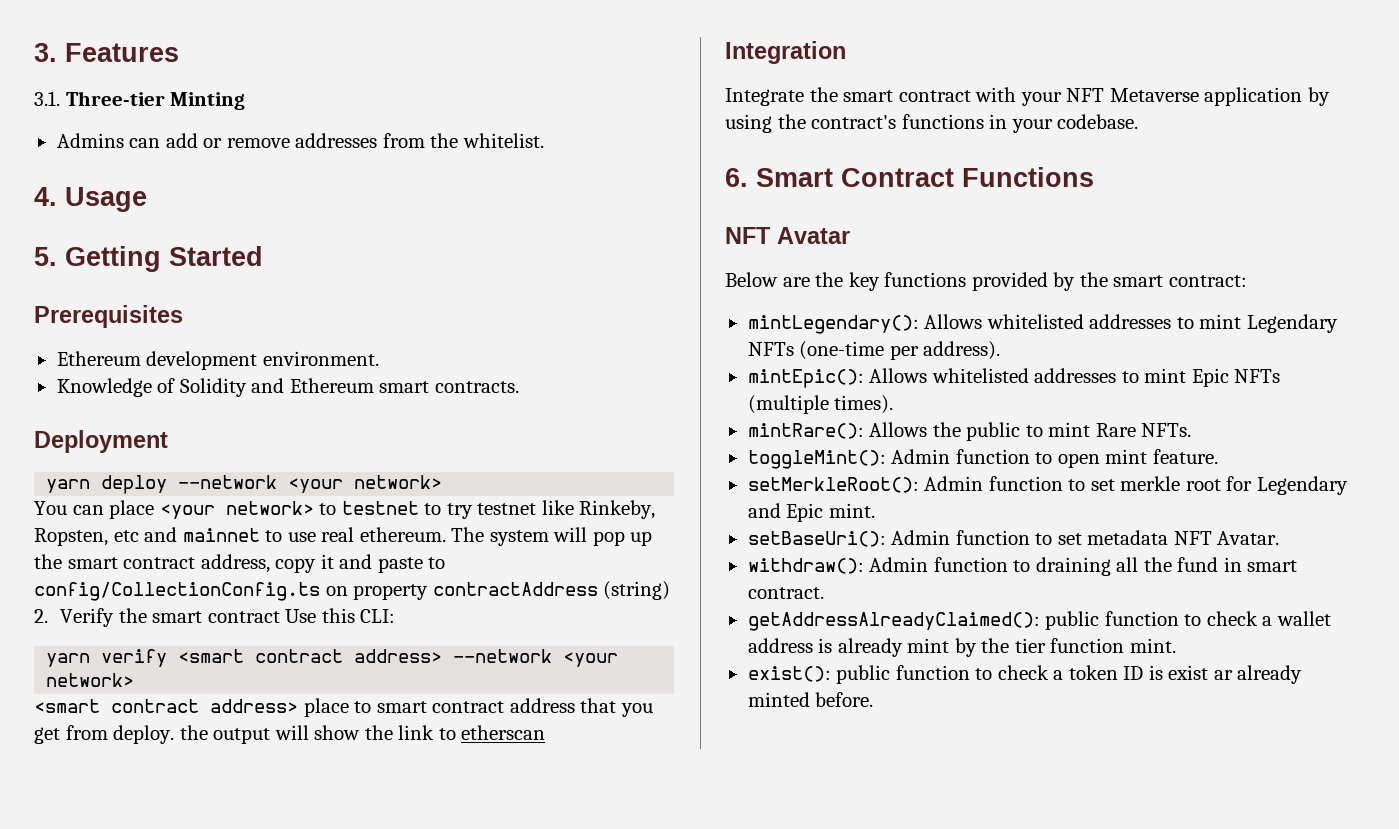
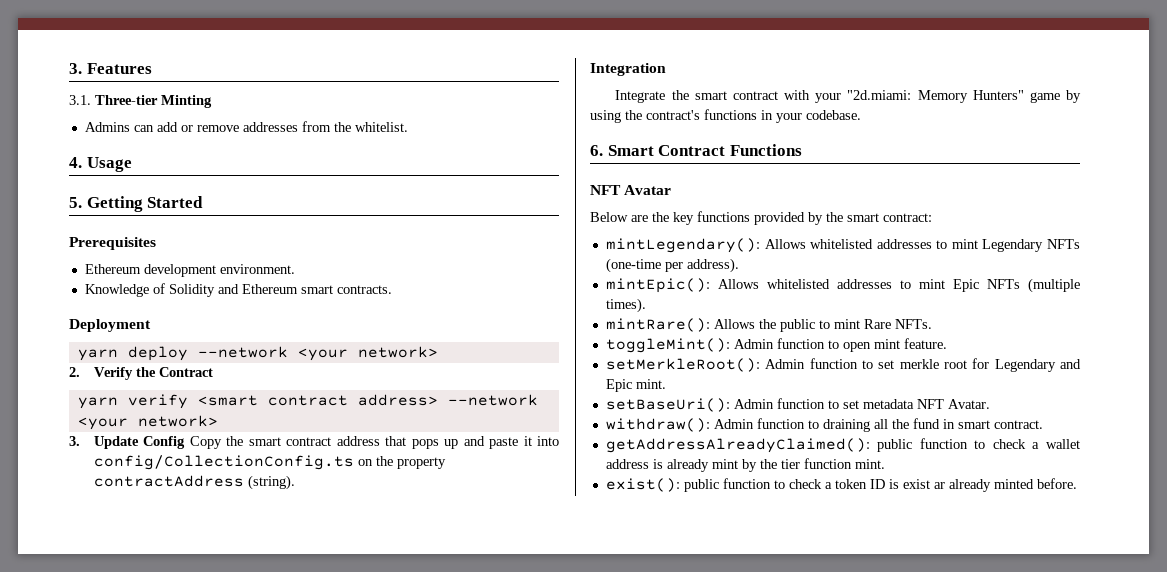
- You can place <your network> to testnet to try testnet like Rinkeby, Ropsten, etc and mainnet to use real ethereum. The system will pop up the smart contract address, copy it and paste to config/CollectionConfig.ts on property contractAddress (string)
- 2. Verify the smart contract Use this CLI:
+ 2. Verify the Contract
- <smart contract address> place to smart contract address that you get from deploy. the output will show the link to etherscan
+ 3. Update Config Copy the smart contract address that pops up and paste it into config/CollectionConfig.ts on the property contractAddress (string).
- Integrate the smart contract with your NFT Metaverse application by using the contract's functions in your codebase.
+ Integrate the smart contract with your "2d.miami: Memory Hunters" game by using the contract's functions in your codebase.

